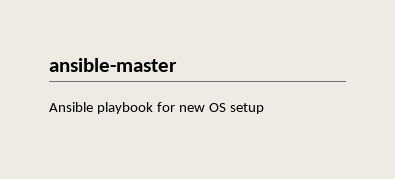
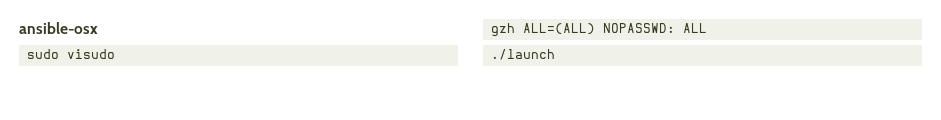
- ansible-master
- Ansible playbook for new OS setup
+ ansible-osx
+ sudo visudo
+ gzh ALL=(ALL) NOPASSWD: ALL
+ ./launch

